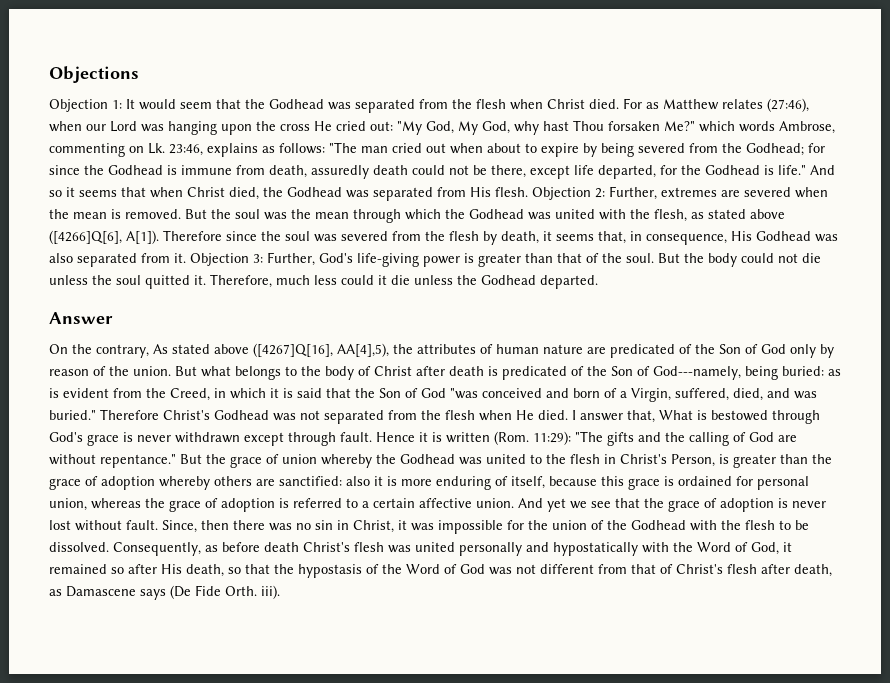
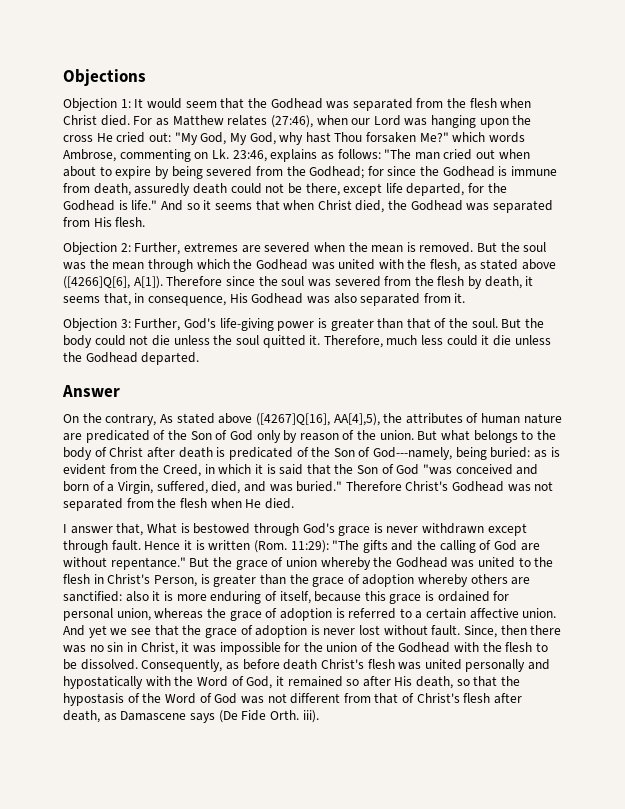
- And so it seems that when Christ died, the Godhead was separated from His flesh. Objection 2: Further, extremes are severed when the mean is removed.
+ And so it seems that when Christ died, the Godhead was separated from His flesh.
+ Objection 2: Further, extremes are severed when the mean is removed.
- Therefore since the soul was severed from the flesh by death, it seems that, in consequence, His Godhead was also separated from it. Objection 3: Further, God's life-giving power is greater than that of the soul.
+ Therefore since the soul was severed from the flesh by death, it seems that, in consequence, His Godhead was also separated from it.
+ Objection 3: Further, God's life-giving power is greater than that of the soul.
- Therefore Christ's Godhead was not separated from the flesh when He died. I answer that, What is bestowed through God's grace is never withdrawn except through fault.
+ Therefore Christ's Godhead was not separated from the flesh when He died.
+ I answer that, What is bestowed through God's grace is never withdrawn except through fault.

